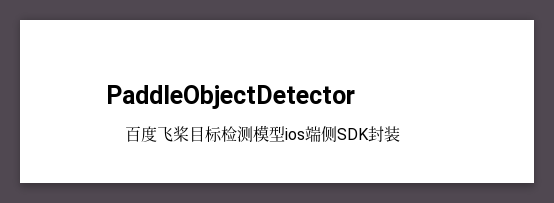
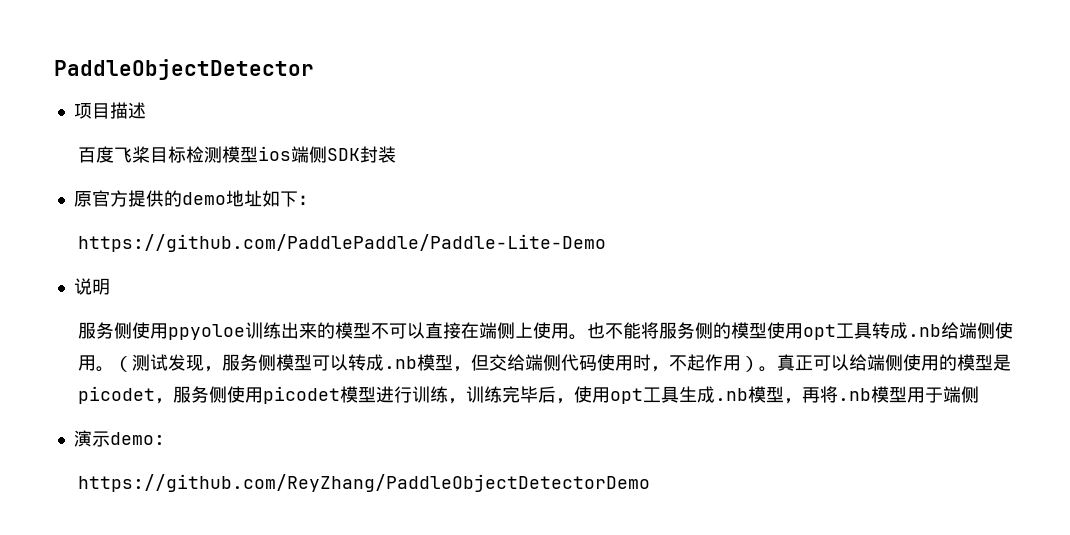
+ 项目描述
+ 原官方提供的demo地址如下：
+ https://github.com/PaddlePaddle/Paddle-Lite-Demo
+ 说明
+ 服务侧使用ppyoloe训练出来的模型不可以直接在端侧上使用。也不能将服务侧的模型使用opt工具转成.nb给端侧使用。（测试发现，服务侧模型可以转成.nb模型，但交给端侧代码使用时，不起作用）。真正可以给端侧使用的模型是picodet，服务侧使用picodet模型进行训练，训练完毕后，使用opt工具生成.nb模型，再将.nb模型用于端侧
+ 演示demo:
+ https://github.com/ReyZhang/PaddleObjectDetectorDemo

